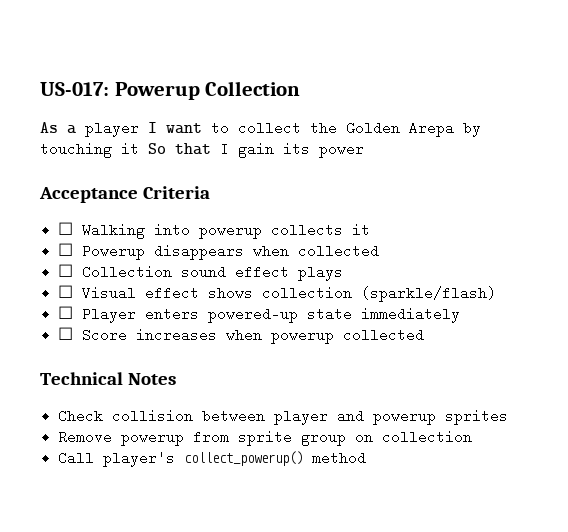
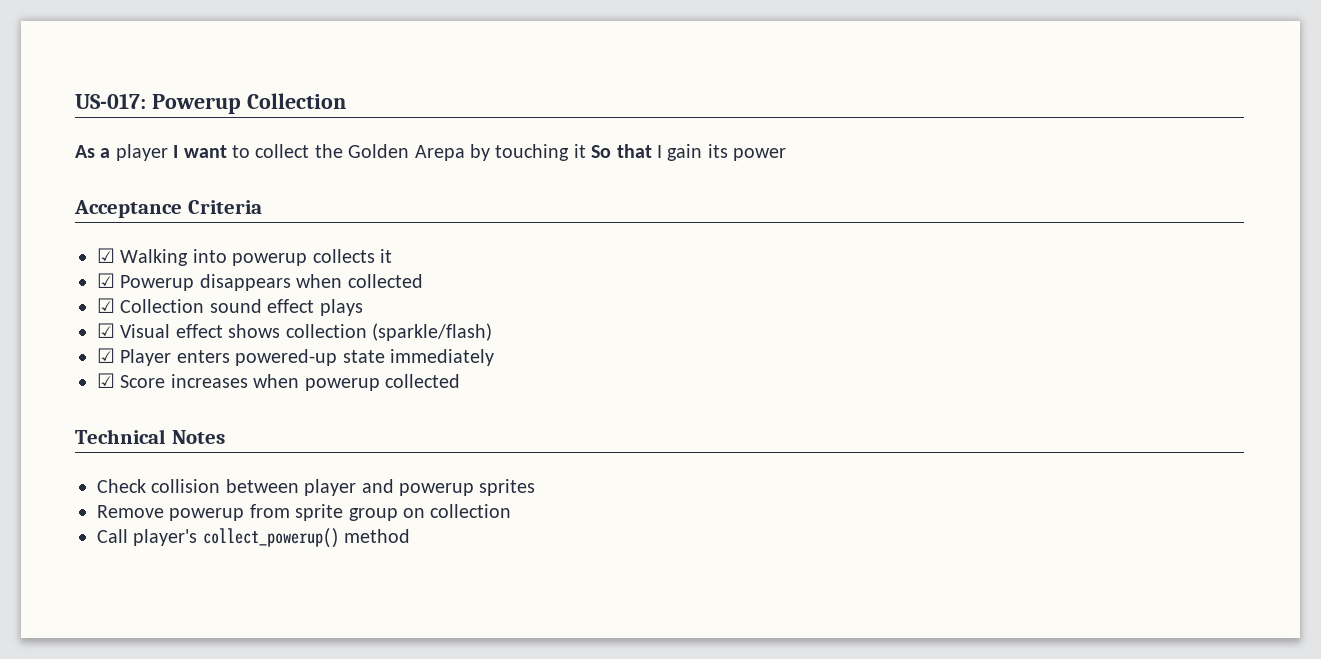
- ☐ Walking into powerup collects it
+ ☑ Walking into powerup collects it
- ☐ Powerup disappears when collected
+ ☑ Powerup disappears when collected
- ☐ Collection sound effect plays
+ ☑ Collection sound effect plays
- ☐ Visual effect shows collection (sparkle/flash)
+ ☑ Visual effect shows collection (sparkle/flash)
- ☐ Player enters powered-up state immediately
+ ☑ Player enters powered-up state immediately
- ☐ Score increases when powerup collected
+ ☑ Score increases when powerup collected

